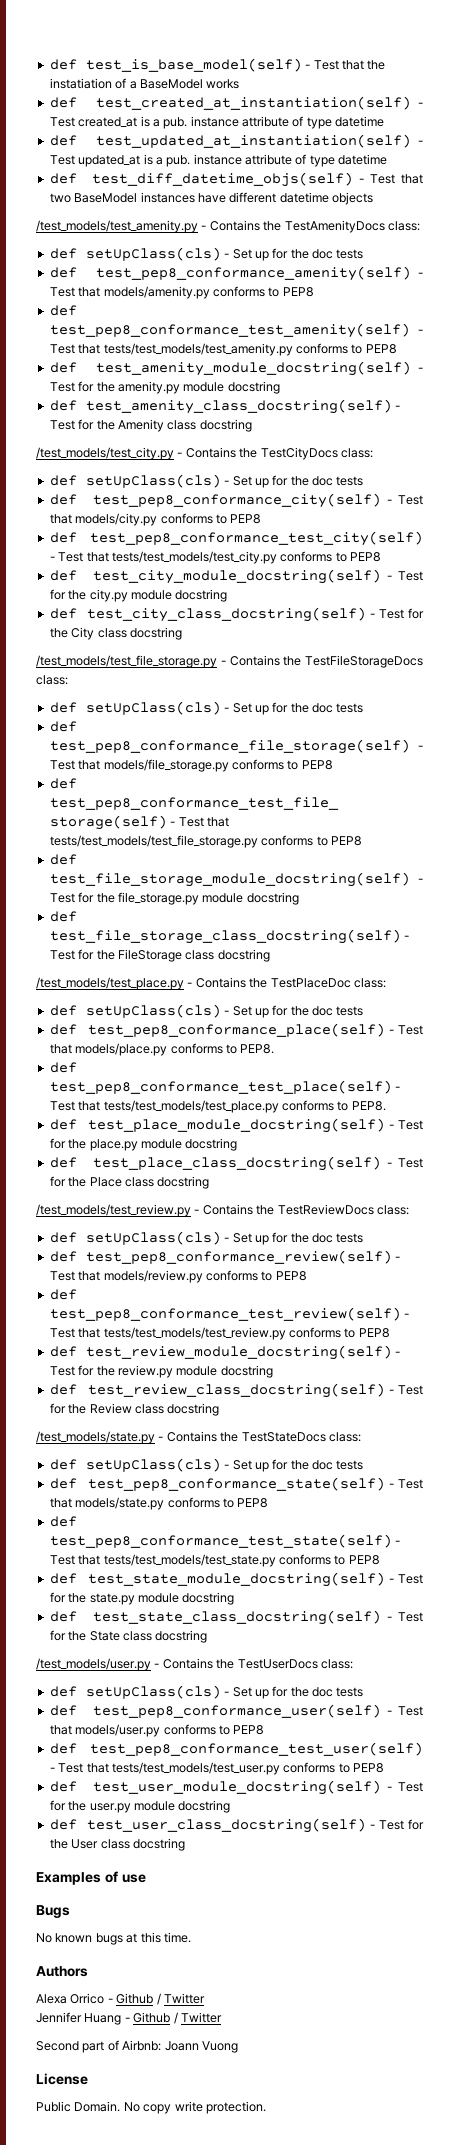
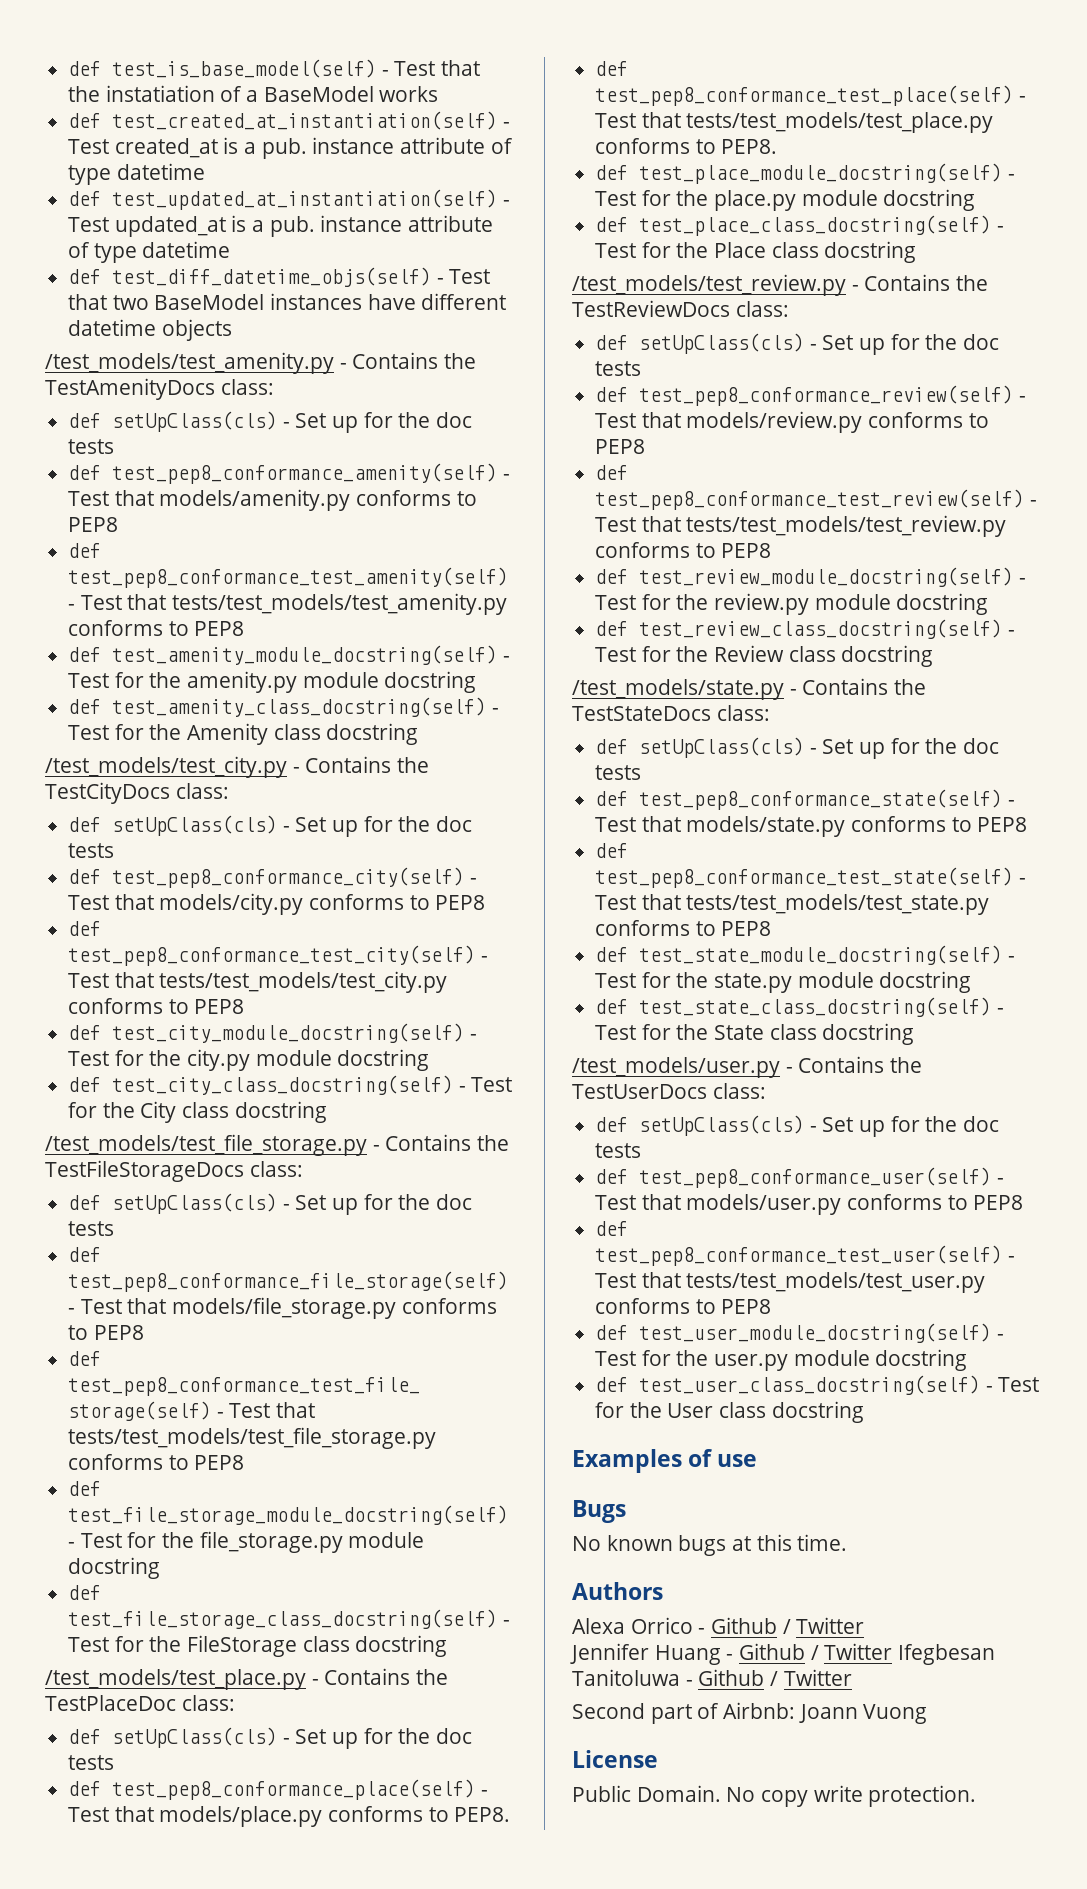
- Jennifer Huang - Github / Twitter
+ Jennifer Huang - Github / Twitter Ifegbesan Tanitoluwa - Github / Twitter

